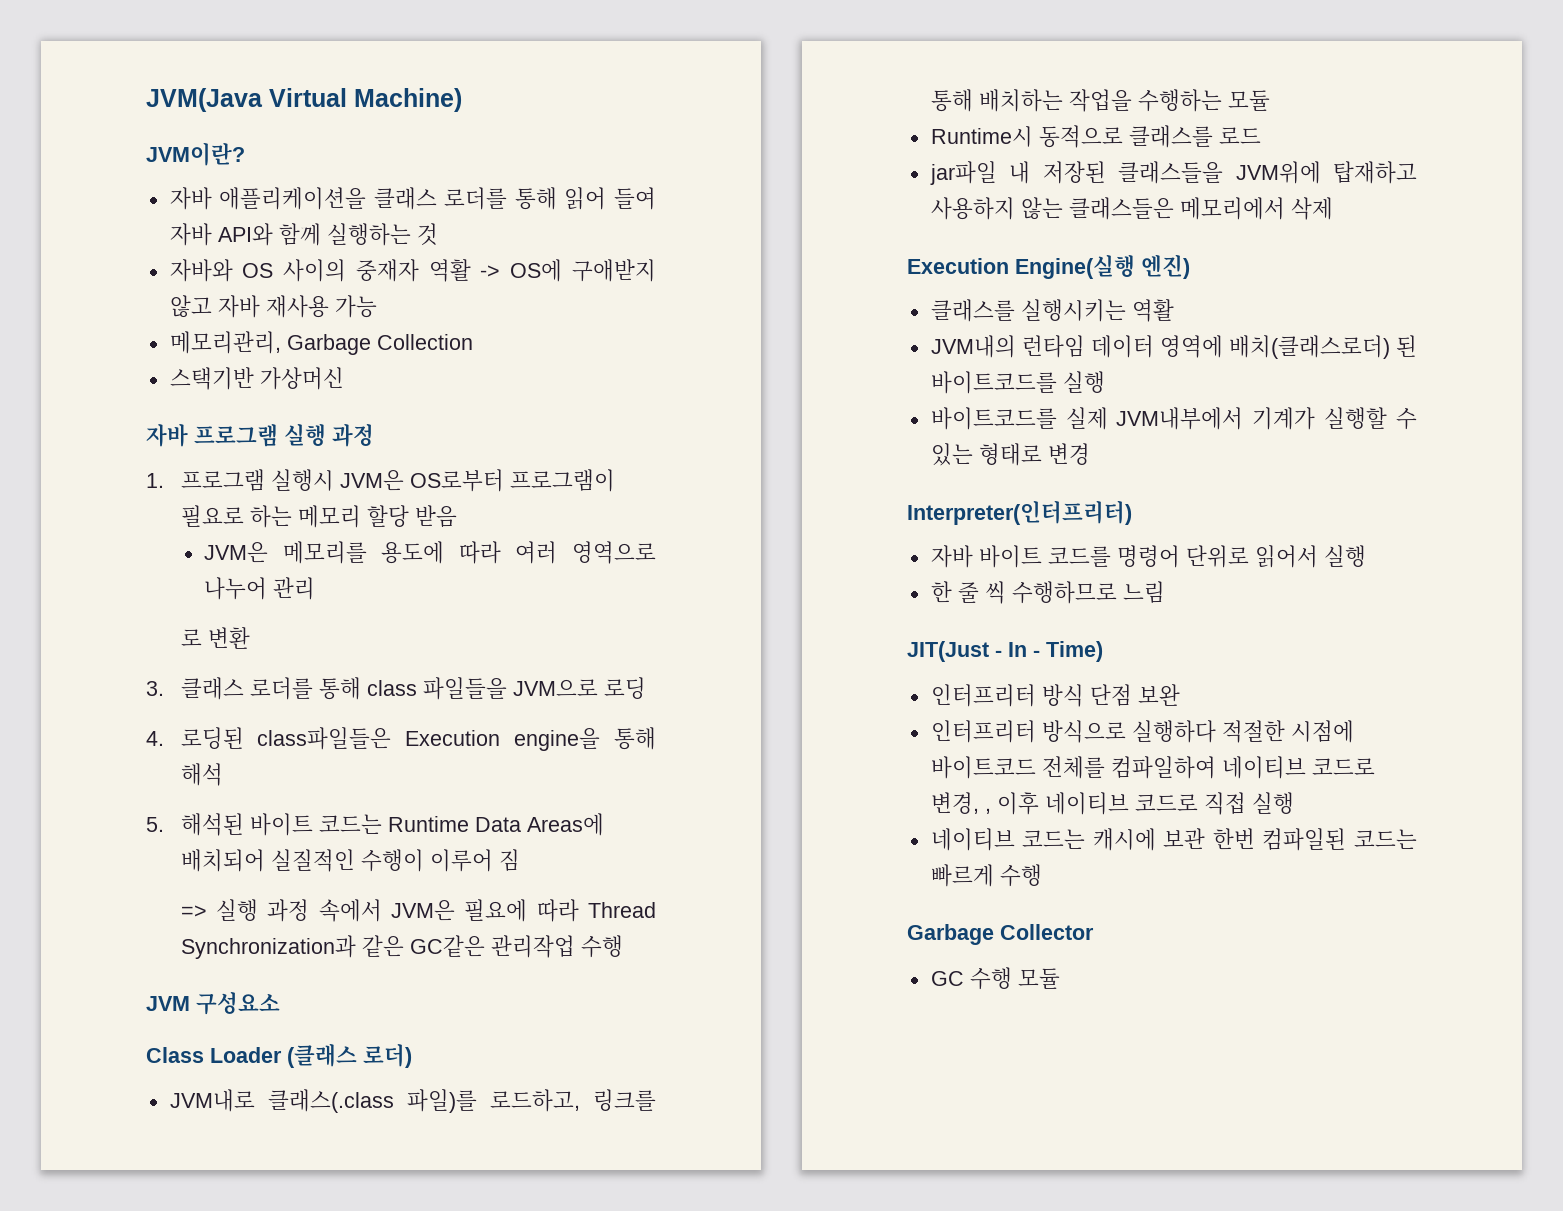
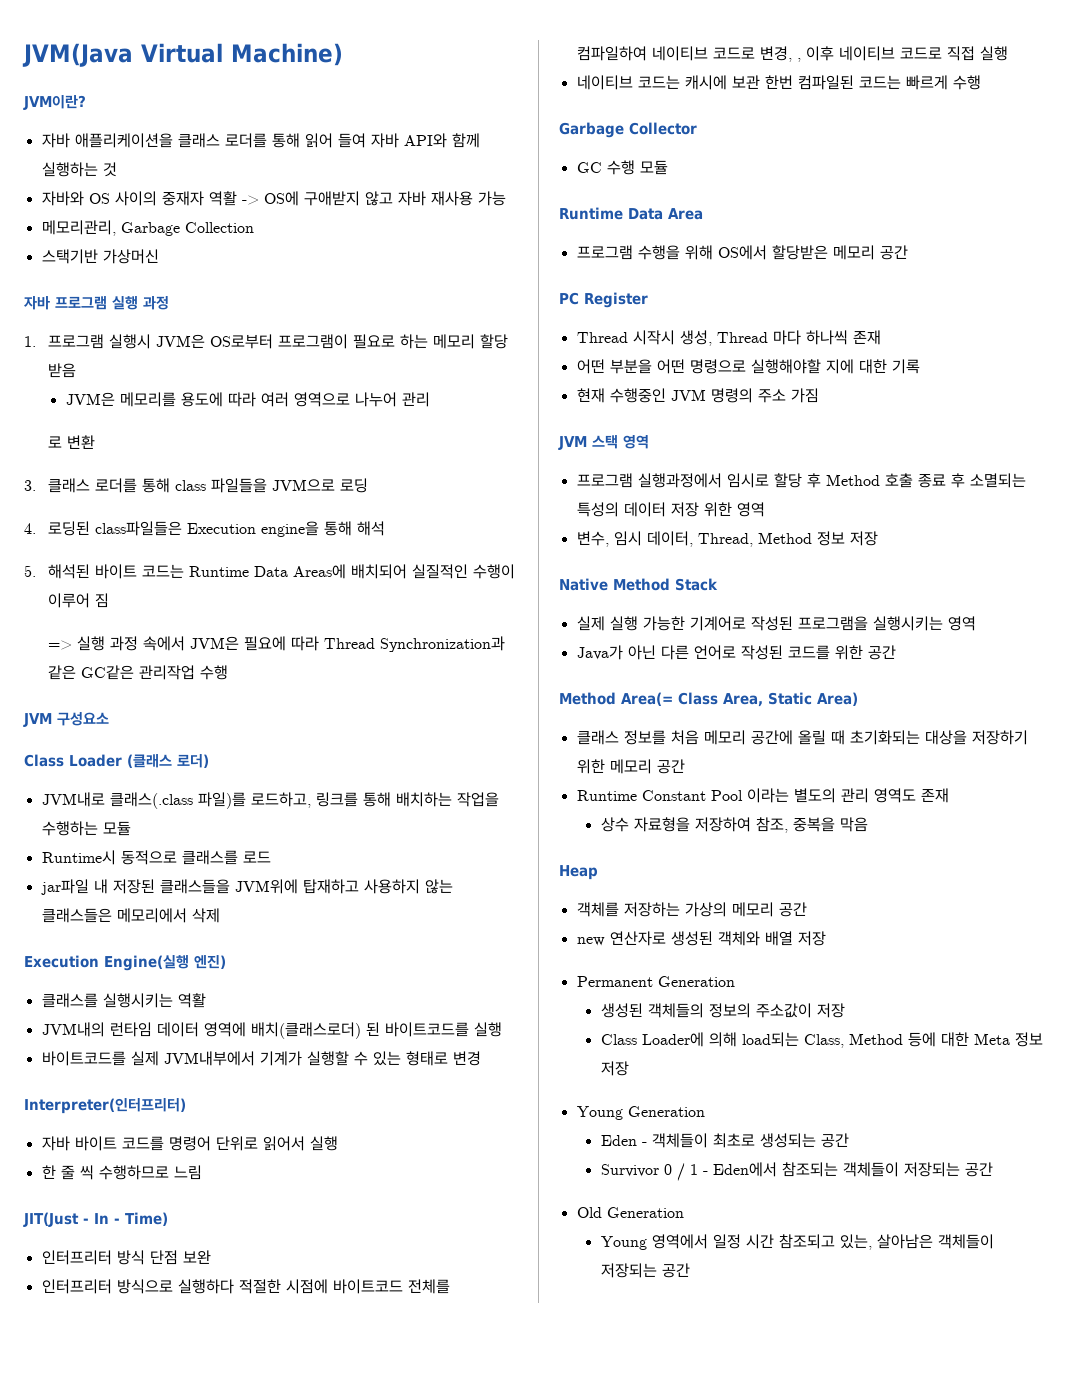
+ Runtime Data Area
+ 프로그램 수행을 위해 OS에서 할당받은 메모리 공간
+ PC Register
+ Thread 시작시 생성, Thread 마다 하나씩 존재
+ 어떤 부분을 어떤 명령으로 실행해야할 지에 대한 기록
+ 현재 수행중인 JVM 명령의 주소 가짐
+ JVM 스택 영역
+ 프로그램 실행과정에서 임시로 할당 후 Method 호출 종료 후 소멸되는 특성의 데이터 저장 위한 영역
+ 변수, 임시 데이터, Thread, Method 정보 저장
+ Native Method Stack
+ 실제 실행 가능한 기계어로 작성된 프로그램을 실행시키는 영역
+ Java가 아닌 다른 언어로 작성된 코드를 위한 공간
+ Method Area(= Class Area, Static Area)
+ 클래스 정보를 처음 메모리 공간에 올릴 때 초기화되는 대상을 저장하기 위한 메모리 공간
+ Runtime Constant Pool 이라는 별도의 관리 영역도 존재
+ 상수 자료형을 저장하여 참조, 중복을 막음
+ Heap
+ 객체를 저장하는 가상의 메모리 공간
+ new 연산자로 생성된 객체와 배열 저장
+ Permanent Generation
+ 생성된 객체들의 정보의 주소값이 저장
+ Class Loader에 의해 load되는 Class, Method 등에 대한 Meta 정보 저장
+ Young Generation
+ Eden - 객체들이 최초로 생성되는 공간
+ Survivor 0 / 1 - Eden에서 참조되는 객체들이 저장되는 공간
+ Old Generation
+ Young 영역에서 일정 시간 참조되고 있는, 살아남은 객체들이 저장되는 공간

